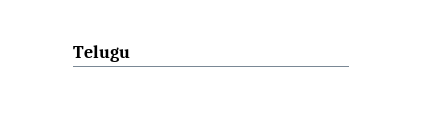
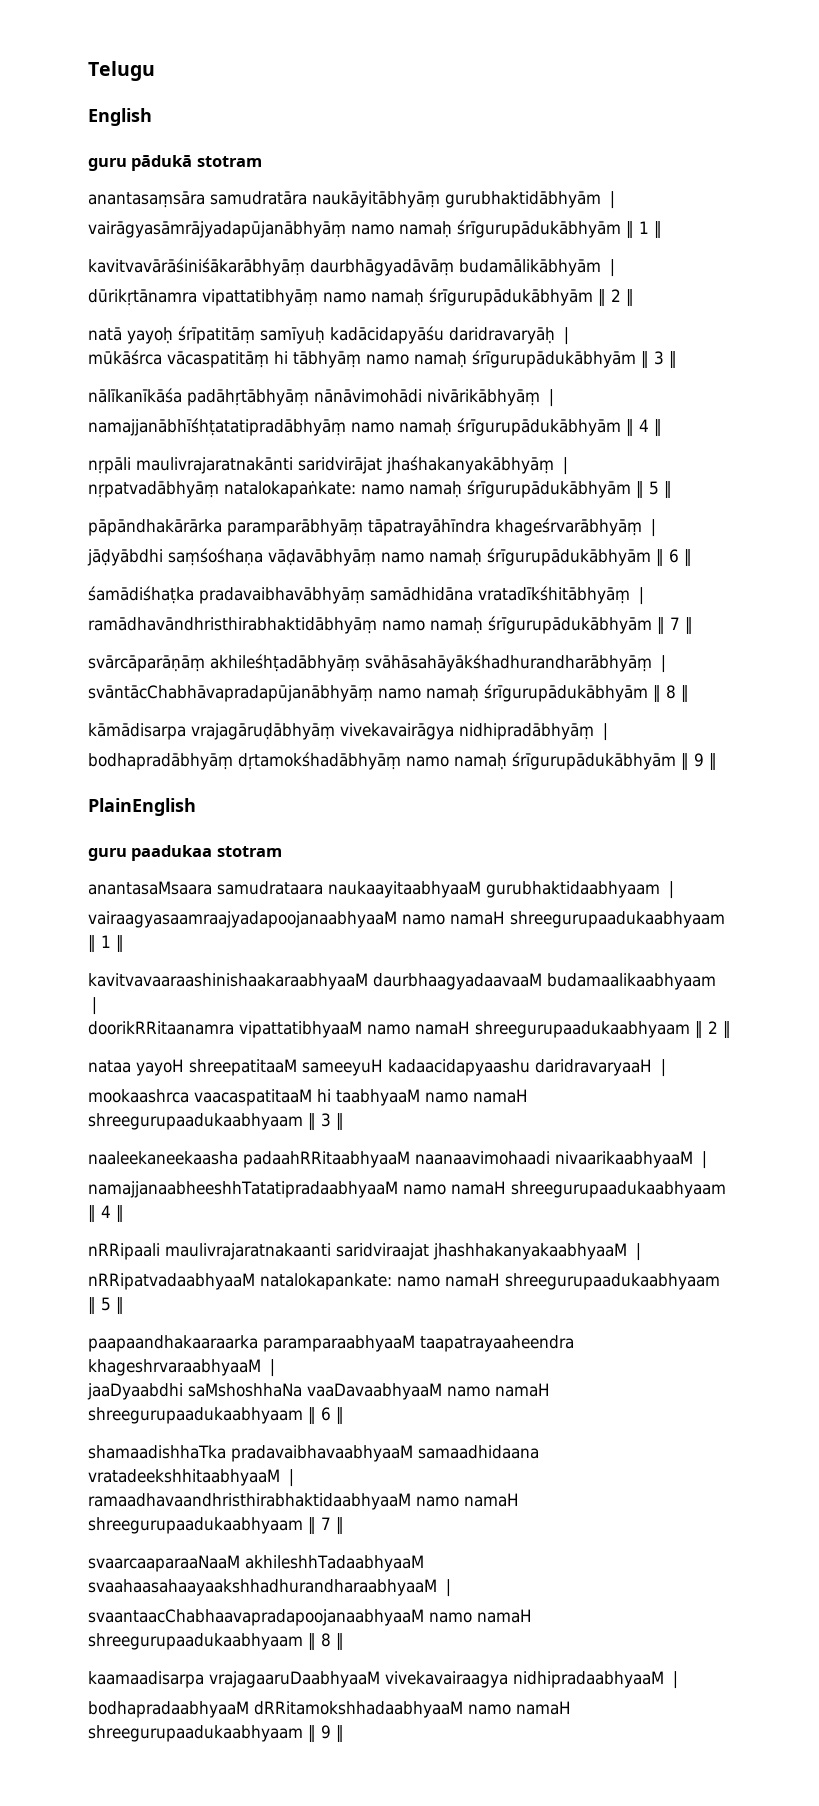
+ English
+ guru pādukā stotram
+ anantasaṃsāra samudratāra naukāyitābhyāṃ gurubhaktidābhyām ❘
+ vairāgyasāmrājyadapūjanābhyāṃ namo namaḥ śrīgurupādukābhyām ‖ 1 ‖
+ kavitvavārāśiniśākarābhyāṃ daurbhāgyadāvāṃ budamālikābhyām ❘
+ dūrikṛtānamra vipattatibhyāṃ namo namaḥ śrīgurupādukābhyām ‖ 2 ‖
+ natā yayoḥ śrīpatitāṃ samīyuḥ kadācidapyāśu daridravaryāḥ ❘
+ mūkāśrca vācaspatitāṃ hi tābhyāṃ namo namaḥ śrīgurupādukābhyām ‖ 3 ‖
+ nālīkanīkāśa padāhṛtābhyāṃ nānāvimohādi nivārikābhyāṃ ❘
+ namajjanābhīśhṭatatipradābhyāṃ namo namaḥ śrīgurupādukābhyām ‖ 4 ‖
+ nṛpāli maulivrajaratnakānti saridvirājat jhaśhakanyakābhyāṃ ❘
+ nṛpatvadābhyāṃ natalokapaṅkate: namo namaḥ śrīgurupādukābhyām ‖ 5 ‖
+ pāpāndhakārārka paramparābhyāṃ tāpatrayāhīndra khageśrvarābhyāṃ ❘
+ jāḍyābdhi saṃśośhaṇa vāḍavābhyāṃ namo namaḥ śrīgurupādukābhyām ‖ 6 ‖
+ śamādiśhaṭka pradavaibhavābhyāṃ samādhidāna vratadīkśhitābhyāṃ ❘
+ ramādhavāndhristhirabhaktidābhyāṃ namo namaḥ śrīgurupādukābhyām ‖ 7 ‖
+ svārcāparāṇāṃ akhileśhṭadābhyāṃ svāhāsahāyākśhadhurandharābhyāṃ ❘
+ svāntācChabhāvapradapūjanābhyāṃ namo namaḥ śrīgurupādukābhyām ‖ 8 ‖
+ kāmādisarpa vrajagāruḍābhyāṃ vivekavairāgya nidhipradābhyāṃ ❘
+ bodhapradābhyāṃ dṛtamokśhadābhyāṃ namo namaḥ śrīgurupādukābhyām ‖ 9 ‖
+ PlainEnglish
+ guru paadukaa stotram
+ anantasaMsaara samudrataara naukaayitaabhyaaM gurubhaktidaabhyaam ❘
+ vairaagyasaamraajyadapoojanaabhyaaM namo namaH shreegurupaadukaabhyaam ‖ 1 ‖
+ kavitvavaaraashinishaakaraabhyaaM daurbhaagyadaavaaM budamaalikaabhyaam ❘
+ doorikRRitaanamra vipattatibhyaaM namo namaH shreegurupaadukaabhyaam ‖ 2 ‖
+ nataa yayoH shreepatitaaM sameeyuH kadaacidapyaashu daridravaryaaH ❘
+ mookaashrca vaacaspatitaaM hi taabhyaaM namo namaH shreegurupaadukaabhyaam ‖ 3 ‖
+ naaleekaneekaasha padaahRRitaabhyaaM naanaavimohaadi nivaarikaabhyaaM ❘
+ namajjanaabheeshhTatatipradaabhyaaM namo namaH shreegurupaadukaabhyaam ‖ 4 ‖
+ nRRipaali maulivrajaratnakaanti saridviraajat jhashhakanyakaabhyaaM ❘
+ nRRipatvadaabhyaaM natalokapankate: namo namaH shreegurupaadukaabhyaam ‖ 5 ‖
+ paapaandhakaaraarka paramparaabhyaaM taapatrayaaheendra khageshrvaraabhyaaM ❘
+ jaaDyaabdhi saMshoshhaNa vaaDavaabhyaaM namo namaH shreegurupaadukaabhyaam ‖ 6 ‖
+ shamaadishhaTka pradavaibhavaabhyaaM samaadhidaana vratadeekshhitaabhyaaM ❘
+ ramaadhavaandhristhirabhaktidaabhyaaM namo namaH shreegurupaadukaabhyaam ‖ 7 ‖
+ svaarcaaparaaNaaM akhileshhTadaabhyaaM svaahaasahaayaakshhadhurandharaabhyaaM ❘
+ svaantaacChabhaavapradapoojanaabhyaaM namo namaH shreegurupaadukaabhyaam ‖ 8 ‖
+ kaamaadisarpa vrajagaaruDaabhyaaM vivekavairaagya nidhipradaabhyaaM ❘
+ bodhapradaabhyaaM dRRitamokshhadaabhyaaM namo namaH shreegurupaadukaabhyaam ‖ 9 ‖

